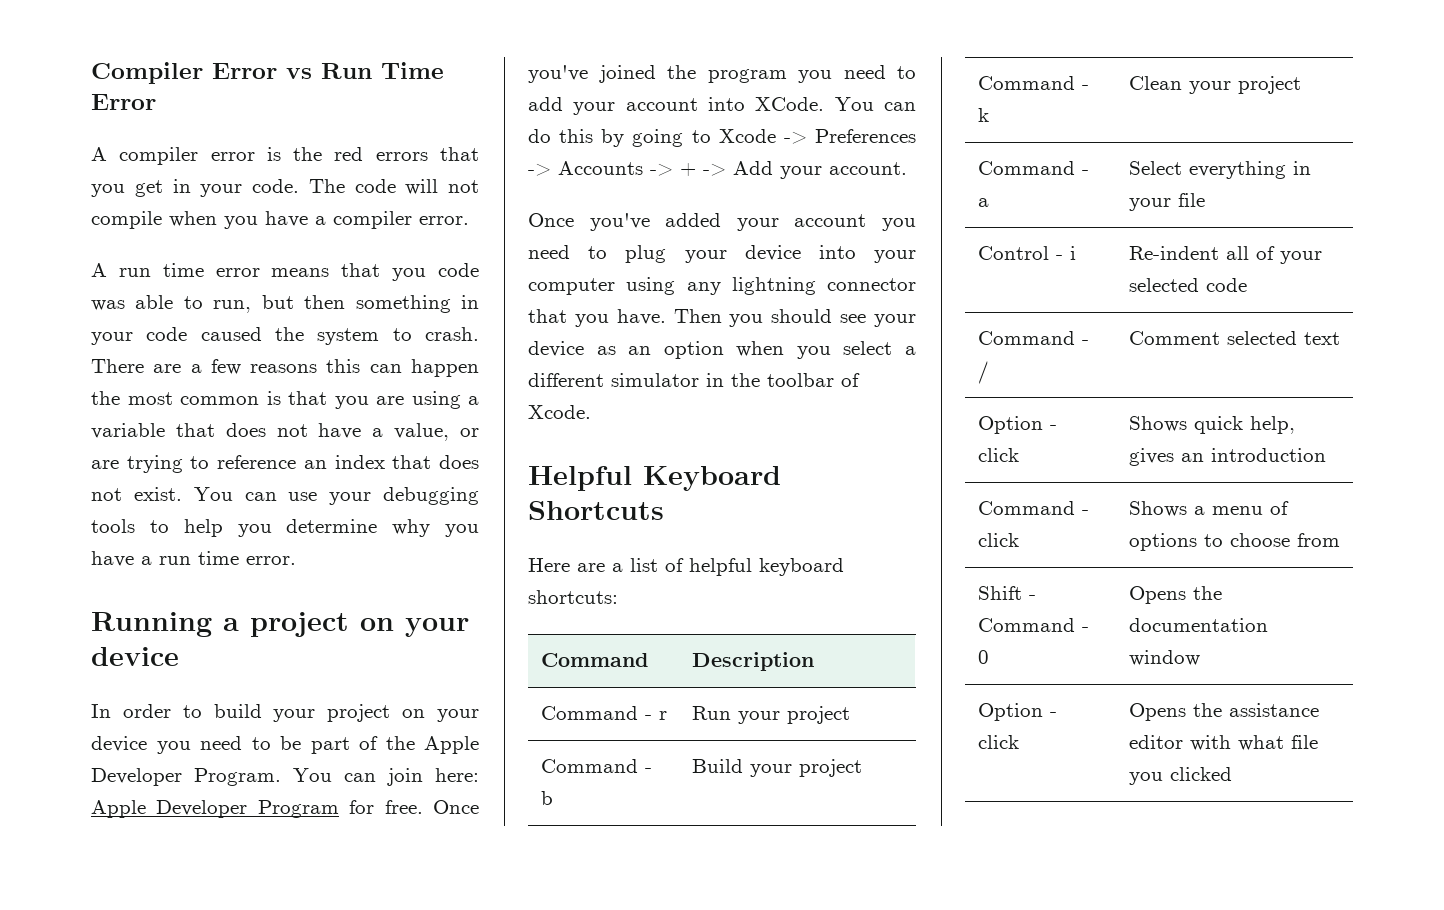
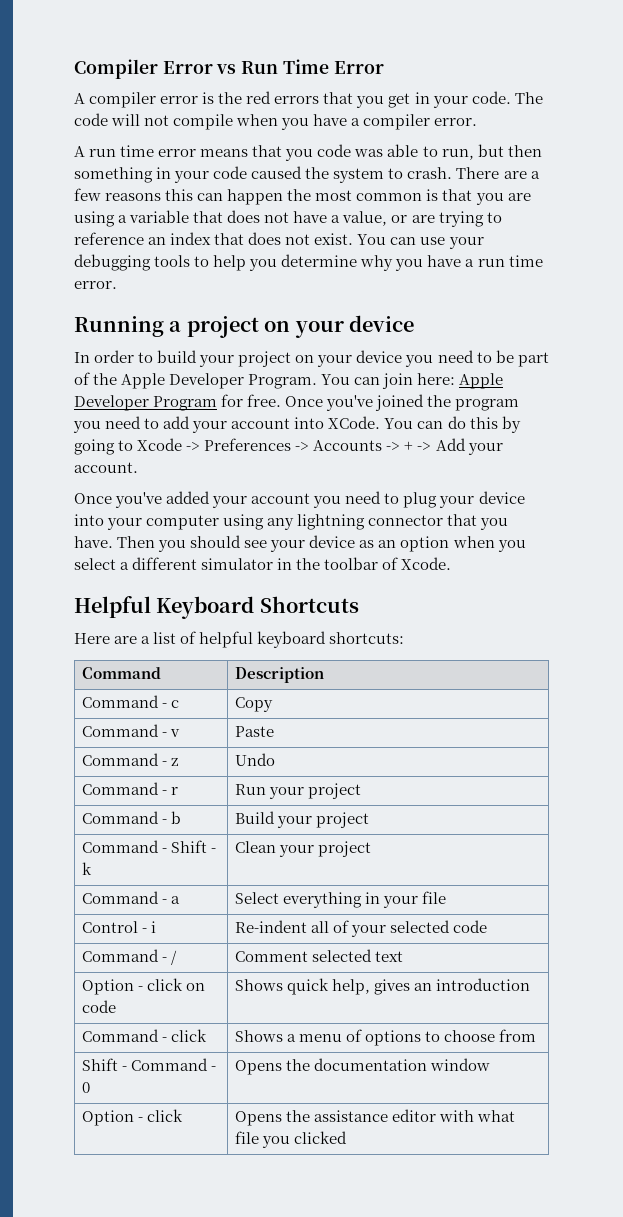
+ Command - c | Copy
+ Command - v | Paste
+ Command - z | Undo
- Command - k | Clean your project
+ Command - Shift - k | Clean your project
- Option - click | Shows quick help, gives an introduction
+ Option - click on code | Shows quick help, gives an introduction

